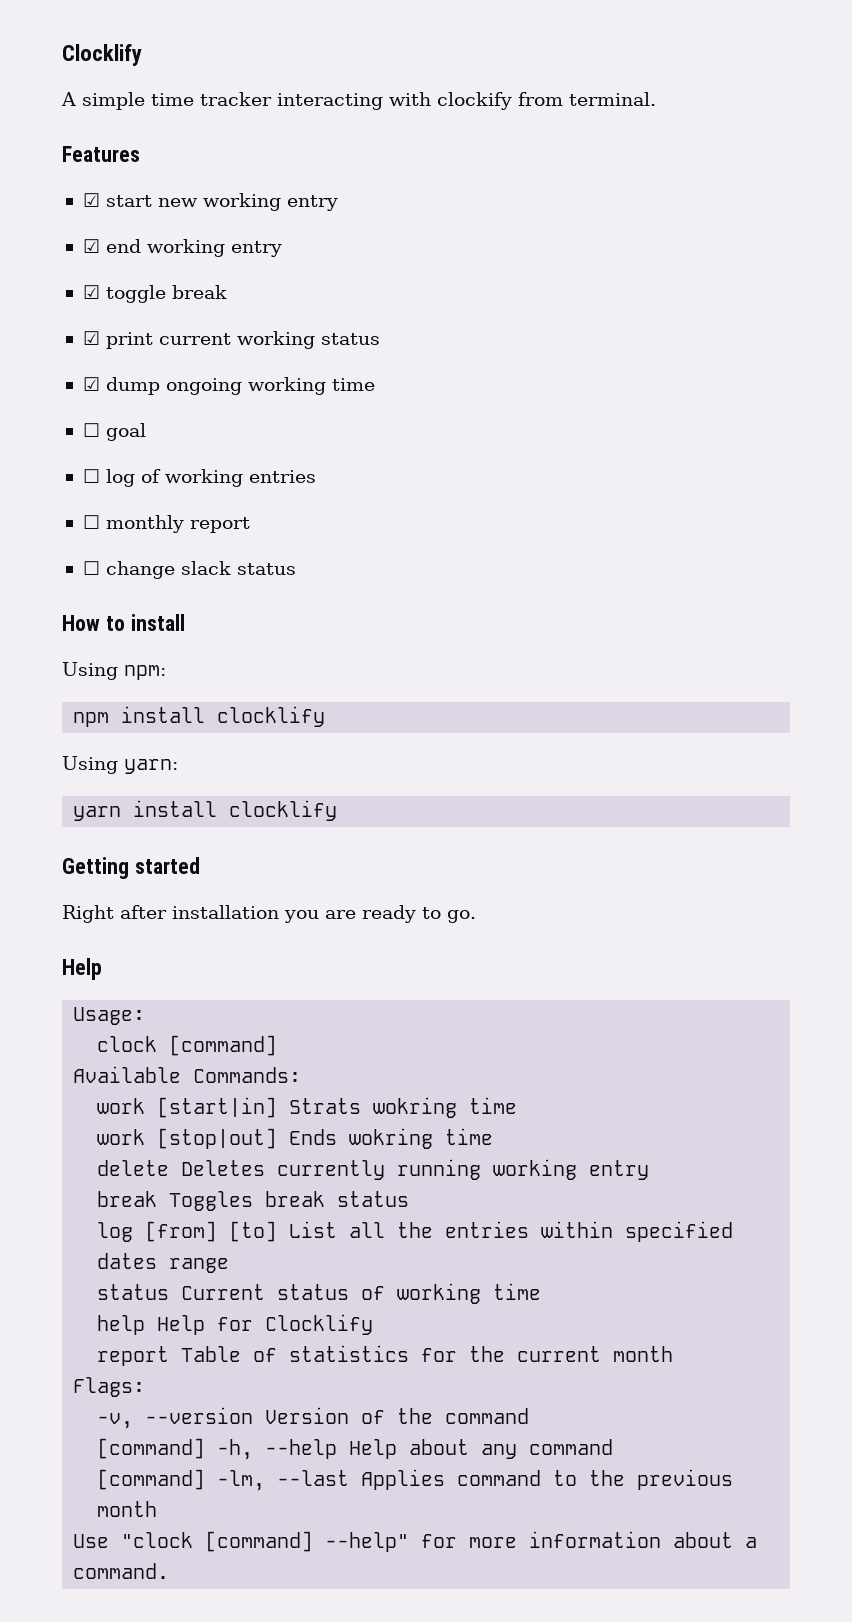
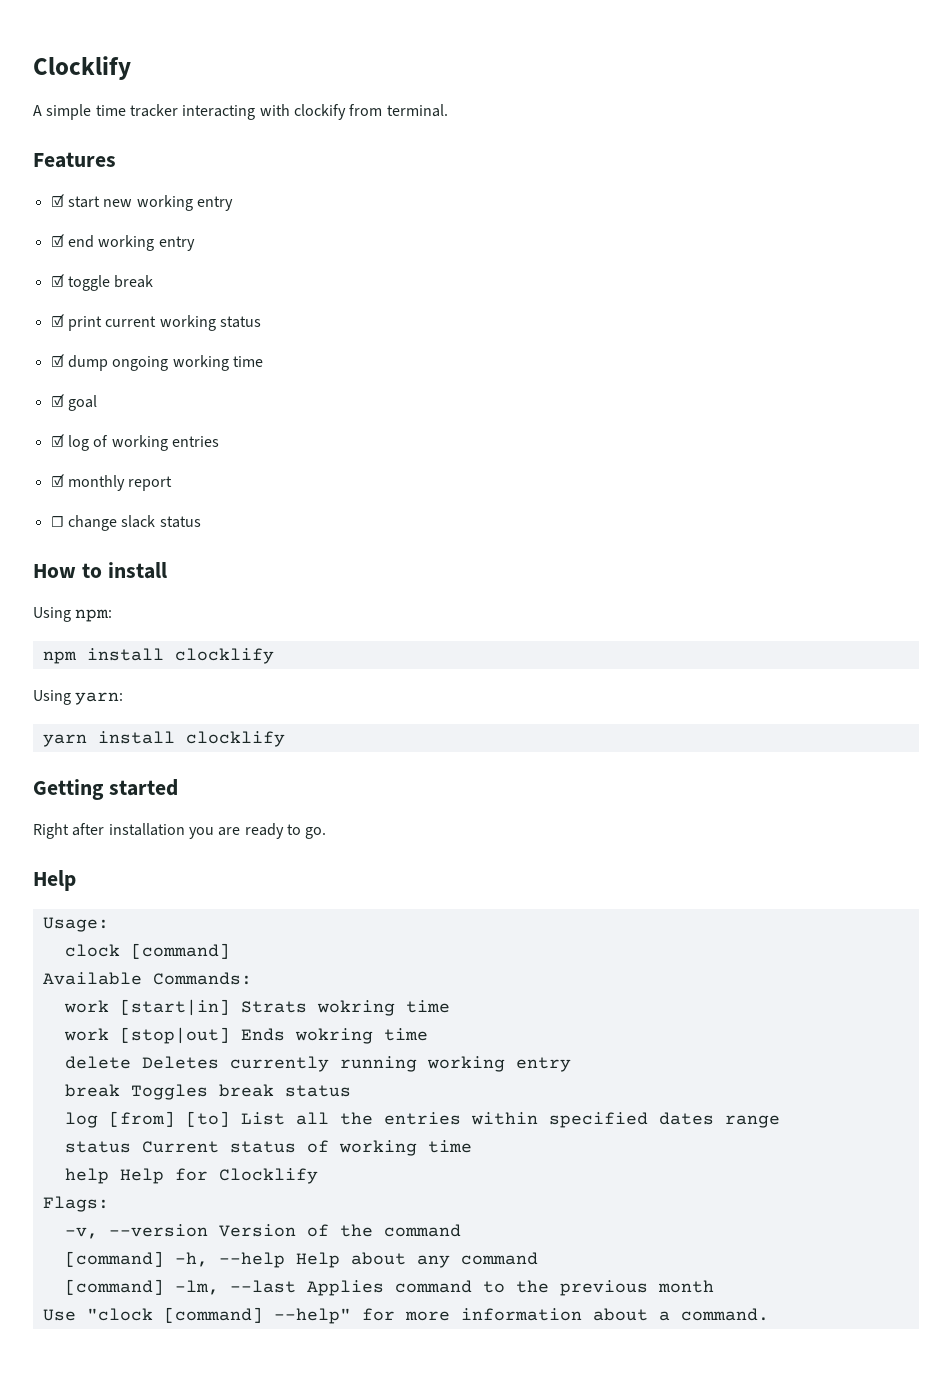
- ☐ goal
+ ☑ goal
- ☐ log of working entries
+ ☑ log of working entries
- ☐ monthly report
+ ☑ monthly report
- report Table of statistics for the current month

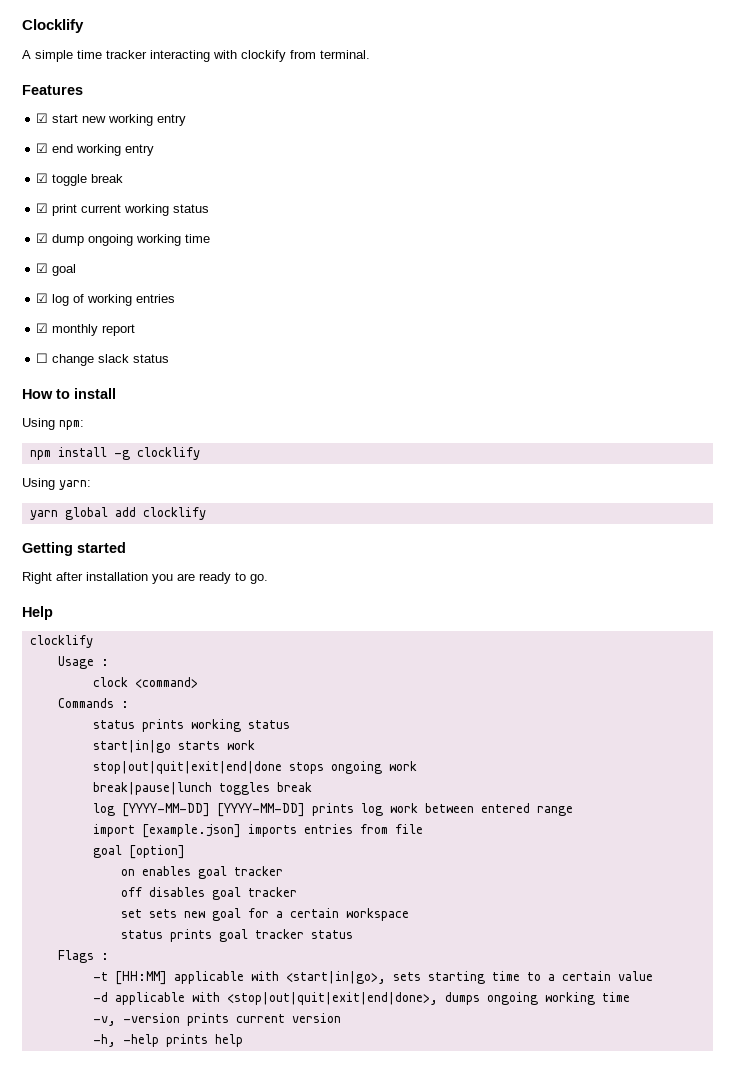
- npm install clocklify
+ npm install -g clocklify
- yarn install clocklify
+ yarn global add clocklify
  Right after installation you are ready to go.
  Help
- Usage:
- clock [command]
- Available Commands:
- work [start|in] Strats wokring time
- work [stop|out] Ends wokring time
- delete Deletes currently running working entry
- break Toggles break status
- log [from] [to] List all the entries within specified dates range
- status Current status of working time
- help Help for Clocklify
- Flags:
- -v, --version Version of the command
- [command] -h, --help Help about any command
- [command] -lm, --last Applies command to the previous month
- Use "clock [command] --help" for more information about a command.
+ clocklify
+ Usage :
+ clock <command>
+ Commands :
+ status prints working status
+ start|in|go starts work
+ stop|out|quit|exit|end|done stops ongoing work
+ break|pause|lunch toggles break
+ log [YYYY-MM-DD] [YYYY-MM-DD] prints log work between entered range
+ import [example.json] imports entries from file
+ goal [option]
+ on enables goal tracker
+ off disables goal tracker
+ set sets new goal for a certain workspace
+ status prints goal tracker status
+ Flags :
+ -t [HH:MM] applicable with <start|in|go>, sets starting time to a certain value
+ -d applicable with <stop|out|quit|exit|end|done>, dumps ongoing working time
+ -v, -version prints current version
+ -h, -help prints help

